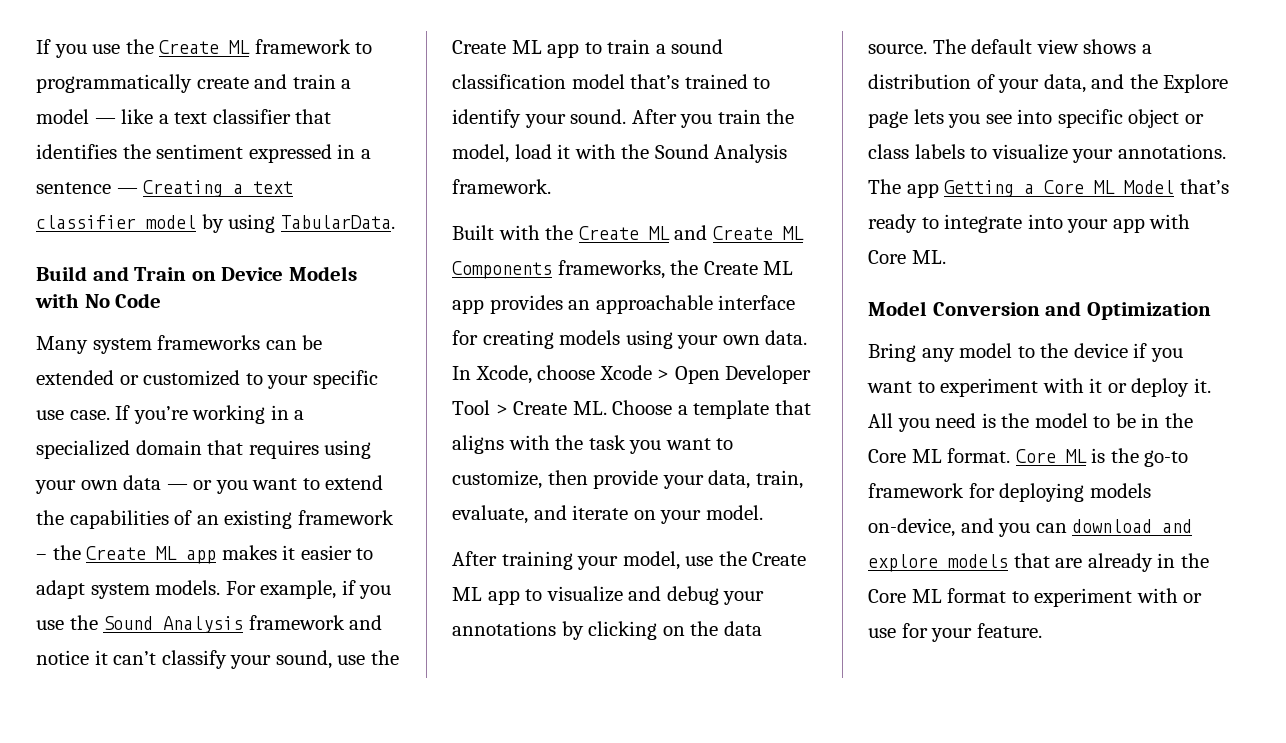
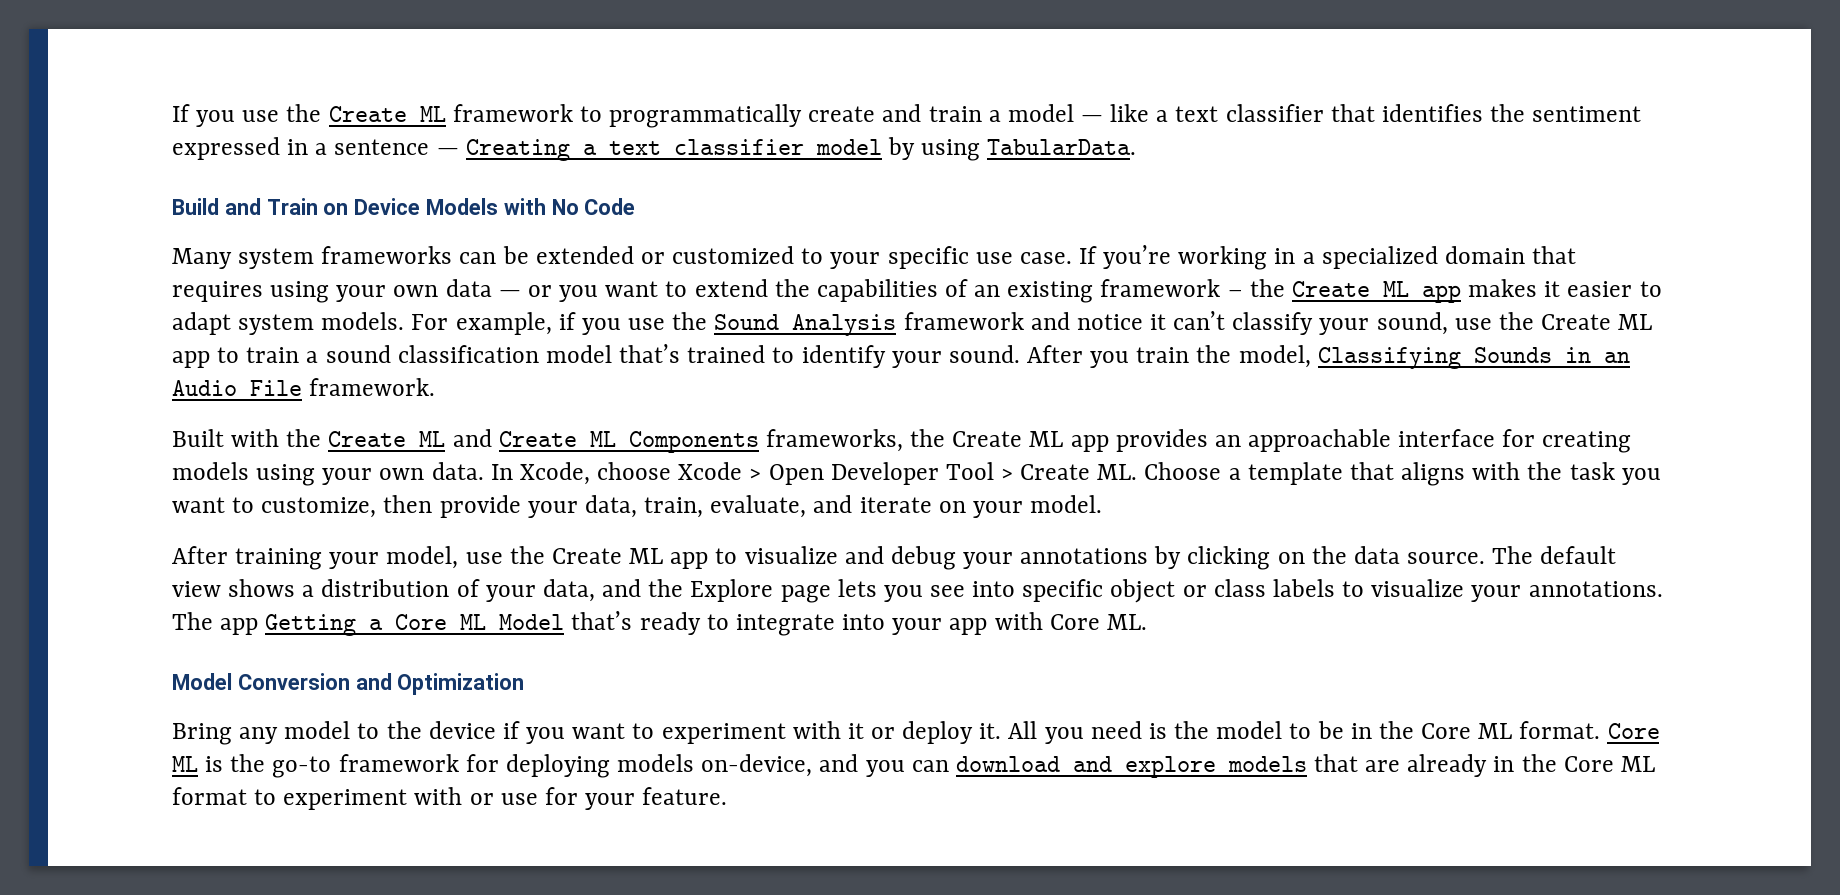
- After you train the model, load it with the Sound Analysis framework.
+ After you train the model, Classifying Sounds in an Audio File framework.

